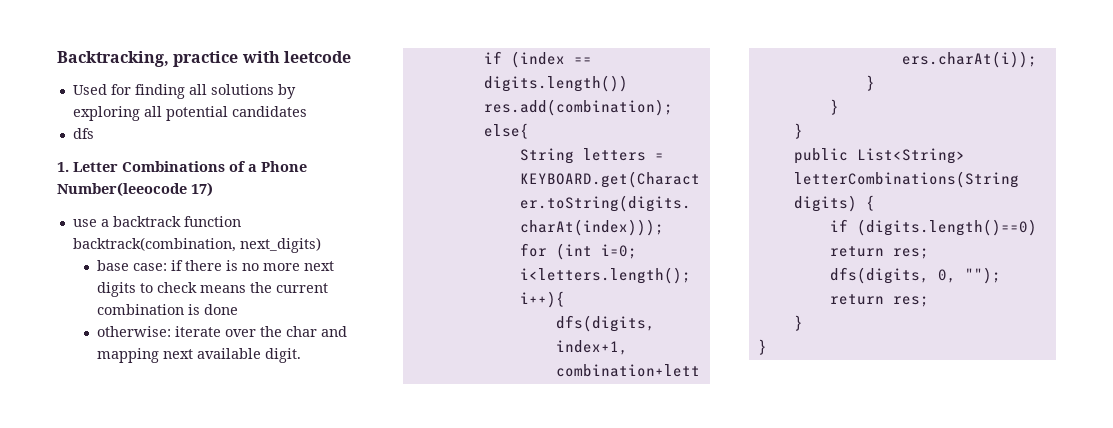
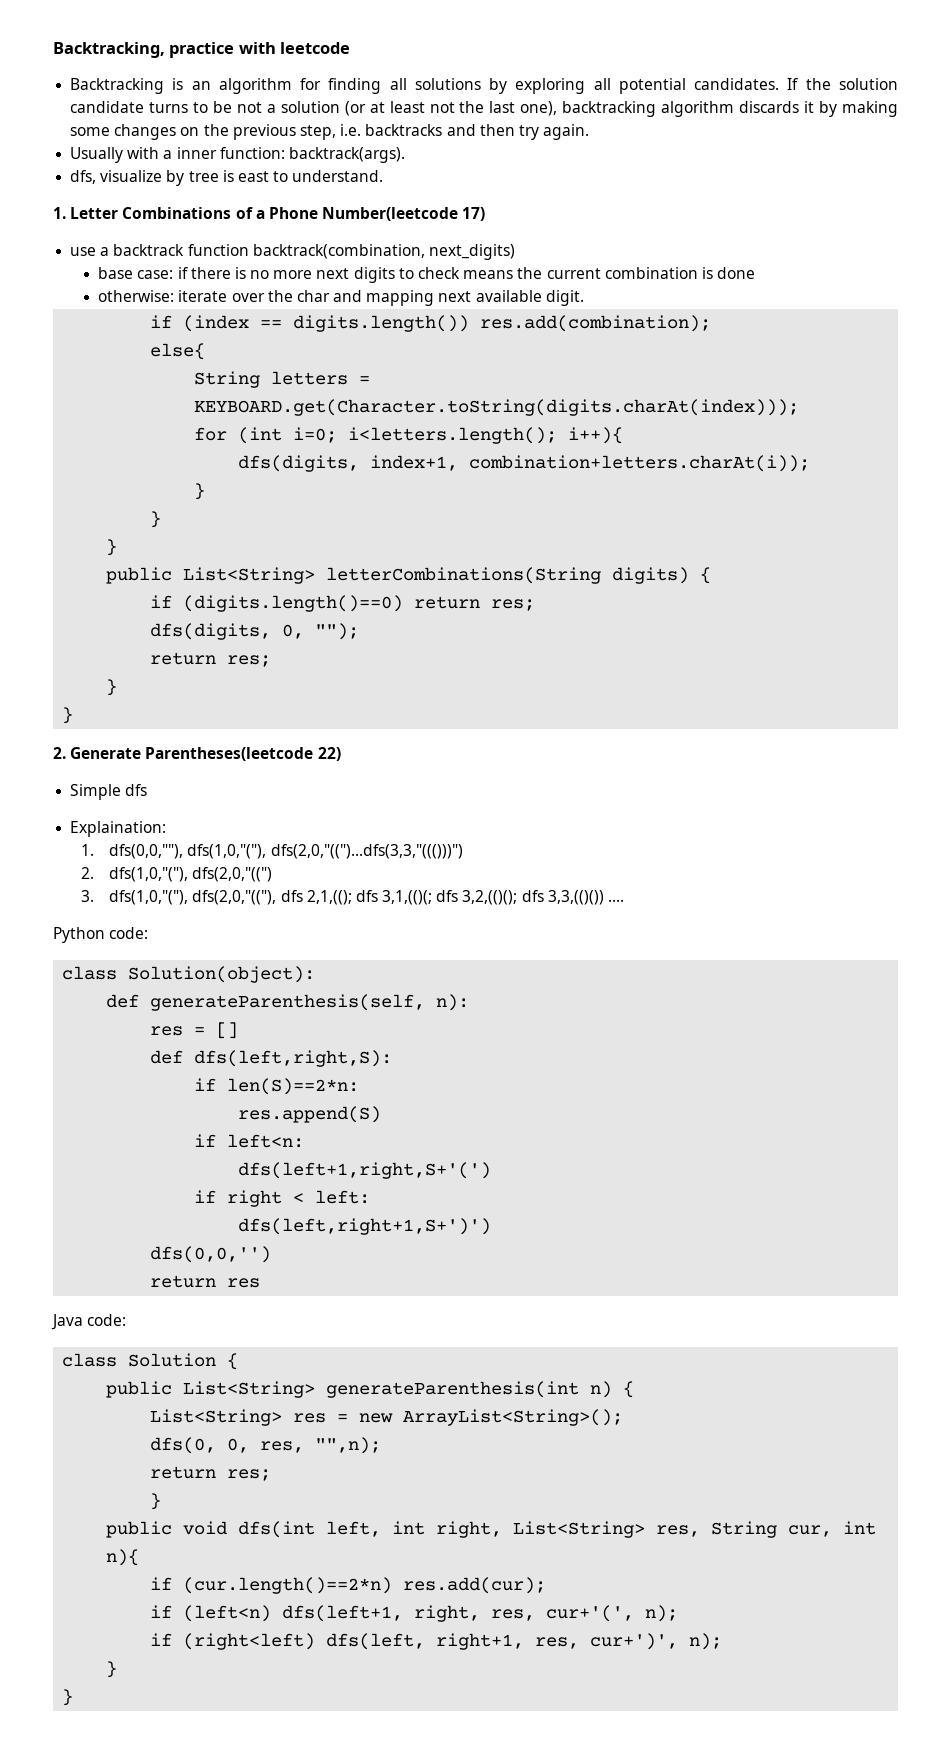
- Used for finding all solutions by exploring all potential candidates
- dfs
+ Backtracking is an algorithm for finding all solutions by exploring all potential candidates. If the solution candidate turns to be not a solution (or at least not the last one), backtracking algorithm discards it by making some changes on the previous step, i.e. backtracks and then try again.
+ Usually with a inner function: backtrack(args).
+ dfs, visualize by tree is east to understand.
- 1. Letter Combinations of a Phone Number(leeocode 17)
+ 1. Letter Combinations of a Phone Number(leetcode 17)
+ 2. Generate Parentheses(leetcode 22)
+ Simple dfs
+ Explaination:
+ 1. dfs(0,0,""), dfs(1,0,"("), dfs(2,0,"((")...dfs(3,3,"((()))")
+ 2. dfs(1,0,"("), dfs(2,0,"((")
+ 3. dfs(1,0,"("), dfs(2,0,"(("), dfs 2,1,((); dfs 3,1,(()(; dfs 3,2,(()(); dfs 3,3,(()()) ....
+ Python code:
+ class Solution(object):
+ def generateParenthesis(self, n):
+ res = []
+ def dfs(left,right,S):
+ if len(S)==2*n:
+ res.append(S)
+ if left<n:
+ dfs(left+1,right,S+'(')
+ if right < left:
+ dfs(left,right+1,S+')')
+ dfs(0,0,'')
+ return res
+ Java code:
+ class Solution {
+ public List<String> generateParenthesis(int n) {
+ List<String> res = new ArrayList<String>();
+ dfs(0, 0, res, "",n);
+ return res;
+ }
+ public void dfs(int left, int right, List<String> res, String cur, int n){
+ if (cur.length()==2*n) res.add(cur);
+ if (left<n) dfs(left+1, right, res, cur+'(', n);
+ if (right<left) dfs(left, right+1, res, cur+')', n);
+ }
+ }

